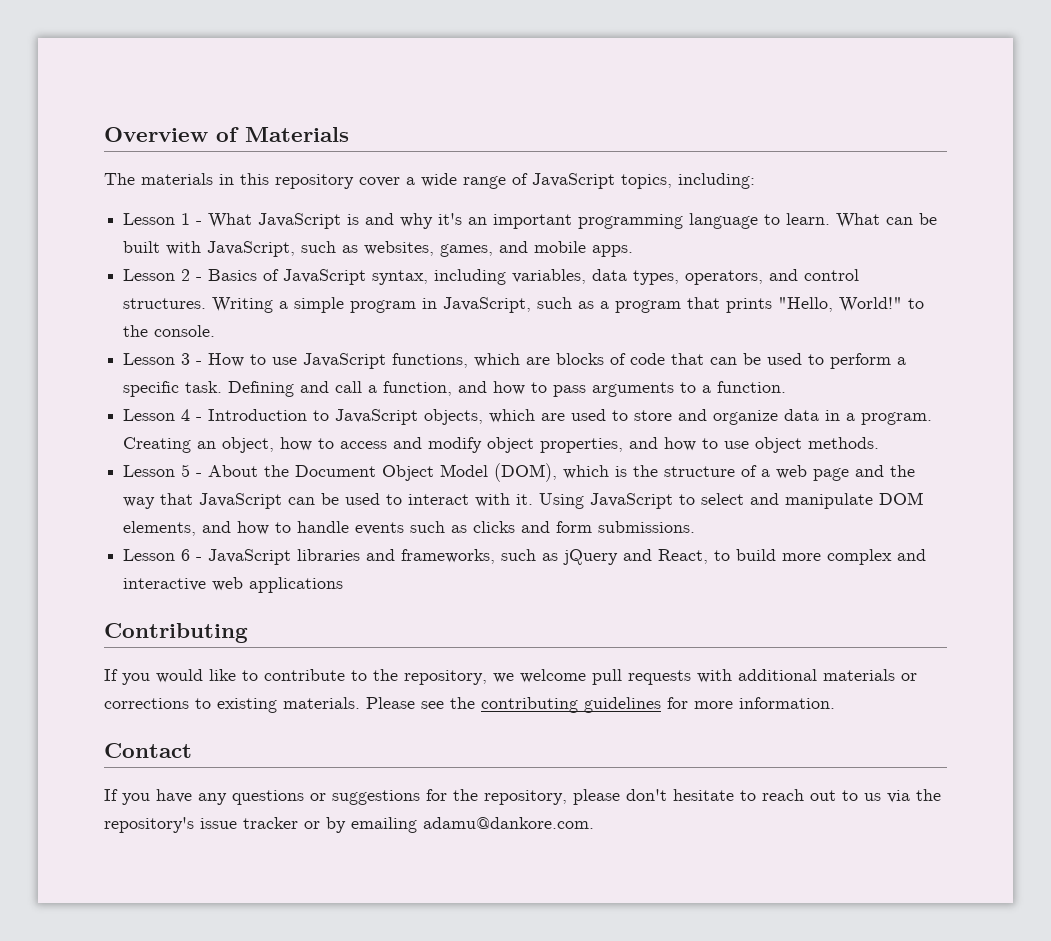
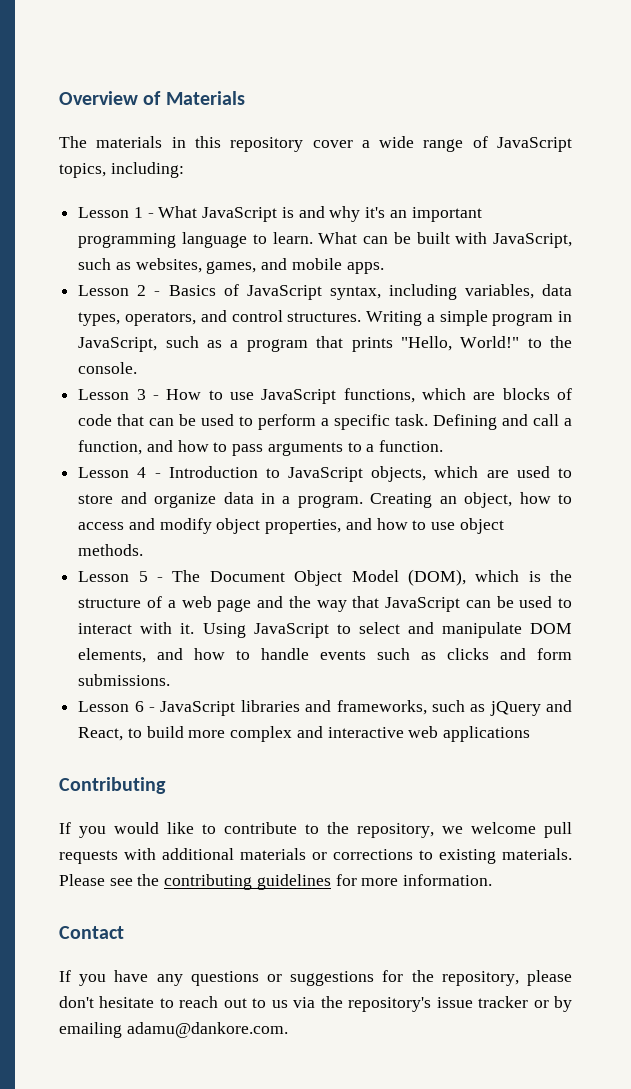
- Lesson 5 - About the Document Object Model (DOM), which is the structure of a web page and the way that JavaScript can be used to interact with it.
+ Lesson 5 - The Document Object Model (DOM), which is the structure of a web page and the way that JavaScript can be used to interact with it.

